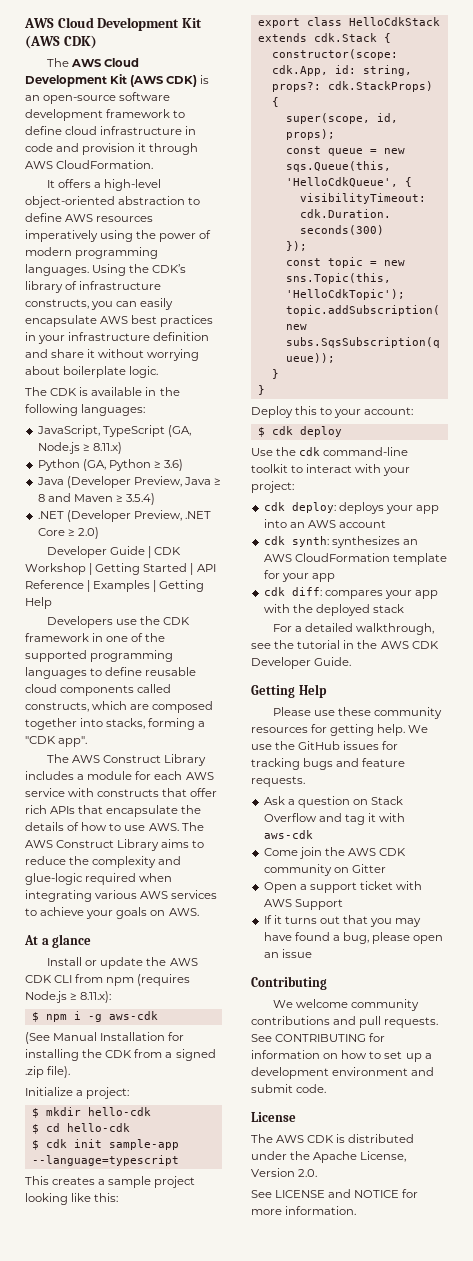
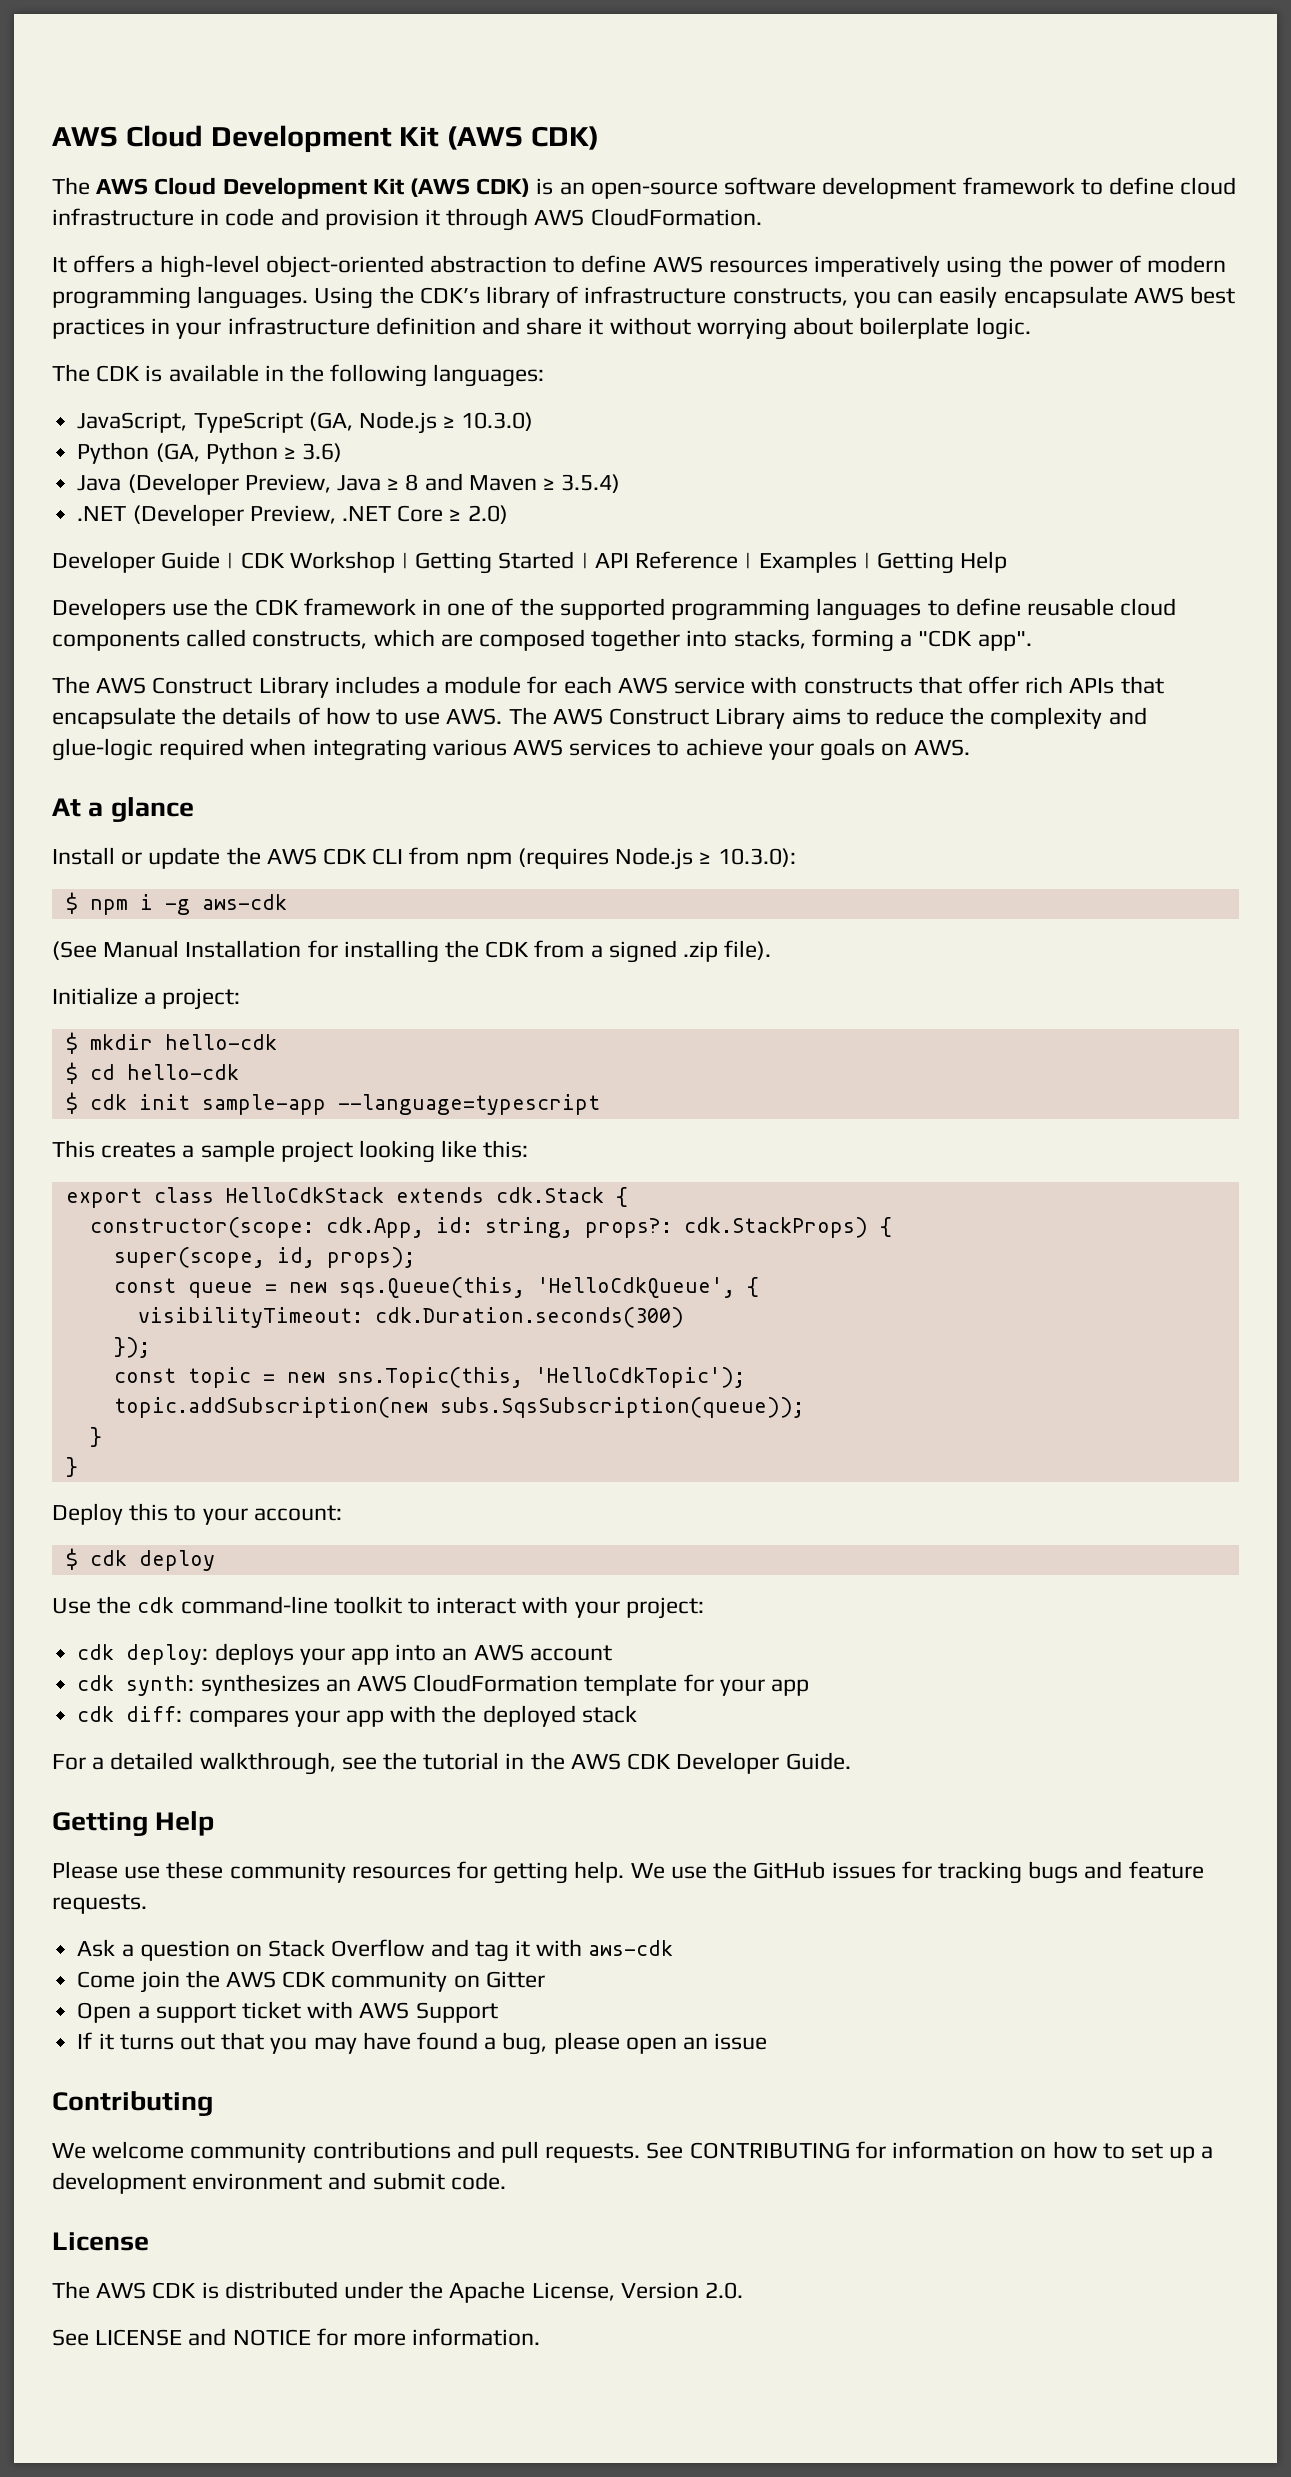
- JavaScript, TypeScript (GA, Node.js ≥ 8.11.x)
+ JavaScript, TypeScript (GA, Node.js ≥ 10.3.0)
- Install or update the AWS CDK CLI from npm (requires Node.js ≥ 8.11.x):
+ Install or update the AWS CDK CLI from npm (requires Node.js ≥ 10.3.0):

